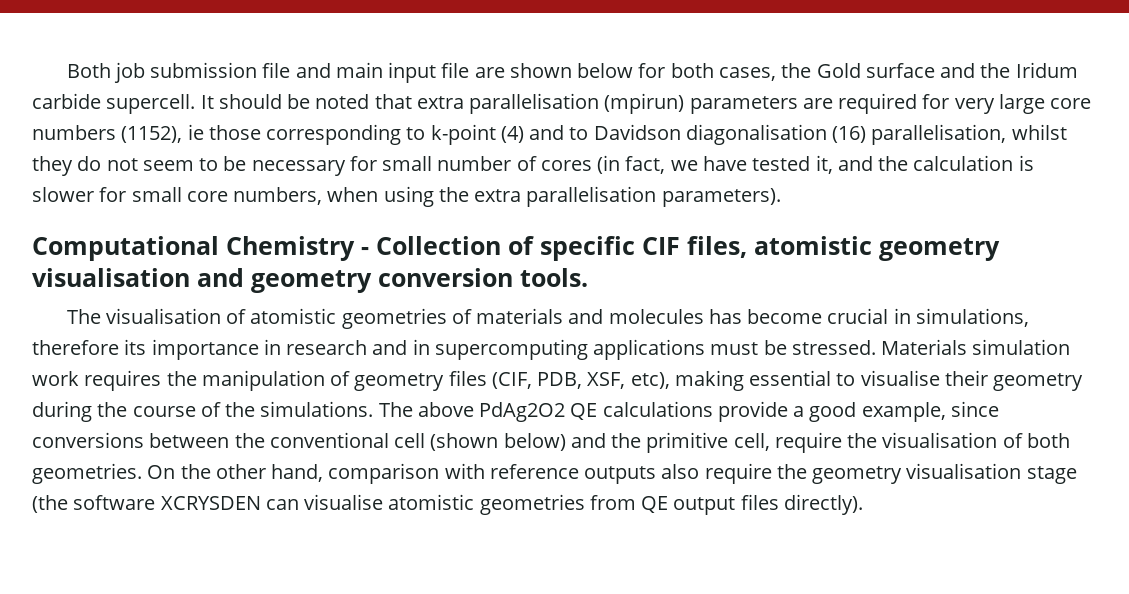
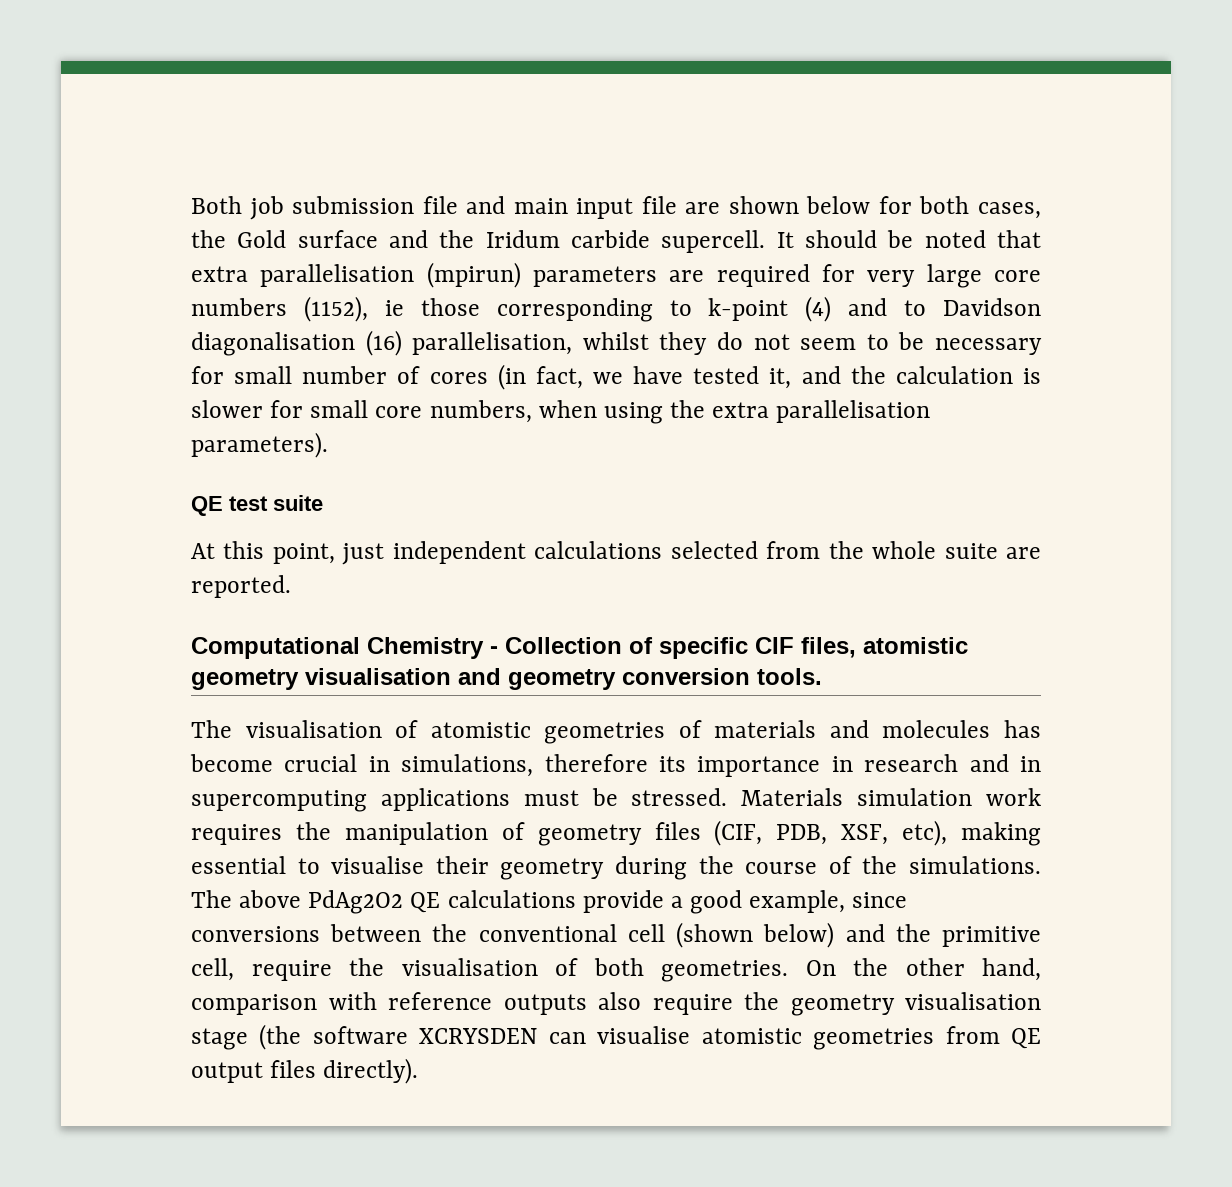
+ QE test suite
+ At this point, just independent calculations selected from the whole suite are reported.

